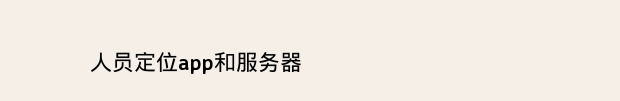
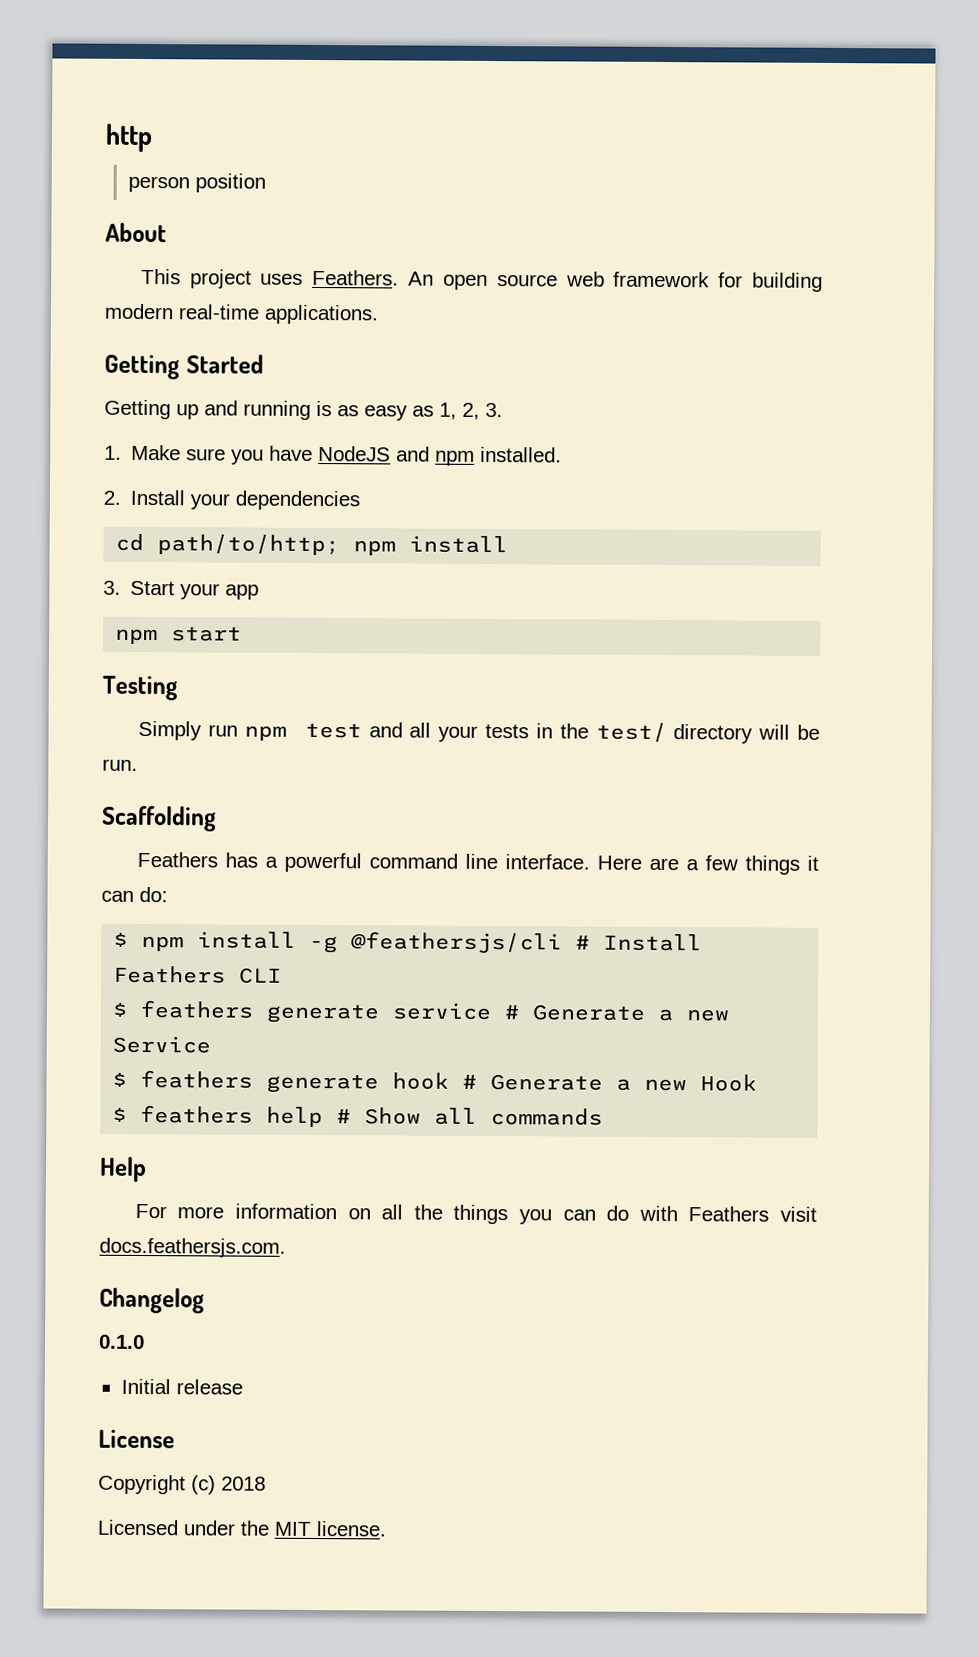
- 人员定位app和服务器
+ http
+ person position
+ About
+ This project uses Feathers. An open source web framework for building modern real-time applications.
+ Getting Started
+ Getting up and running is as easy as 1, 2, 3.
+ 1. Make sure you have NodeJS and npm installed.
+ 2. Install your dependencies
+ cd path/to/http; npm install
+ 3. Start your app
+ npm start
+ Testing
+ Simply run npm test and all your tests in the test/ directory will be run.
+ Scaffolding
+ Feathers has a powerful command line interface. Here are a few things it can do:
+ $ npm install -g @feathersjs/cli # Install Feathers CLI
+ $ feathers generate service # Generate a new Service
+ $ feathers generate hook # Generate a new Hook
+ $ feathers help # Show all commands
+ Help
+ For more information on all the things you can do with Feathers visit docs.feathersjs.com.
+ Changelog
+ 0.1.0
+ Initial release
+ License
+ Copyright (c) 2018
+ Licensed under the MIT license.

